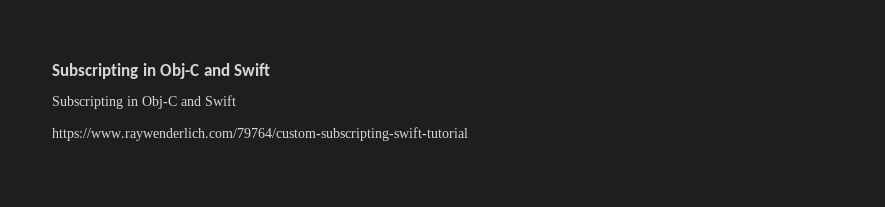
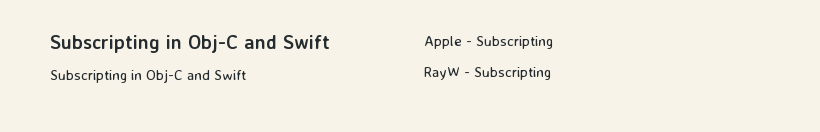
- https://www.raywenderlich.com/79764/custom-subscripting-swift-tutorial
+ Apple - Subscripting
+ RayW - Subscripting

